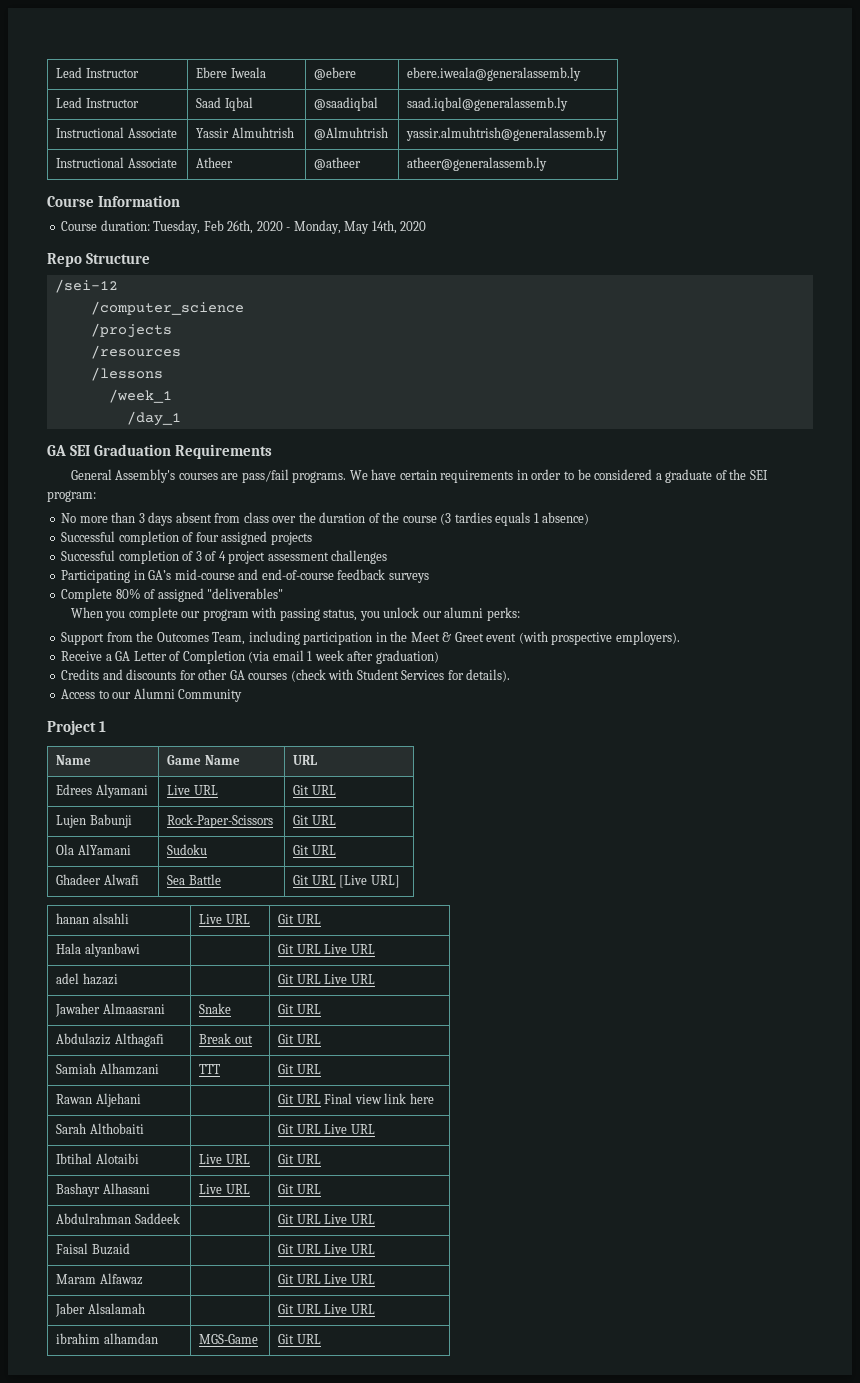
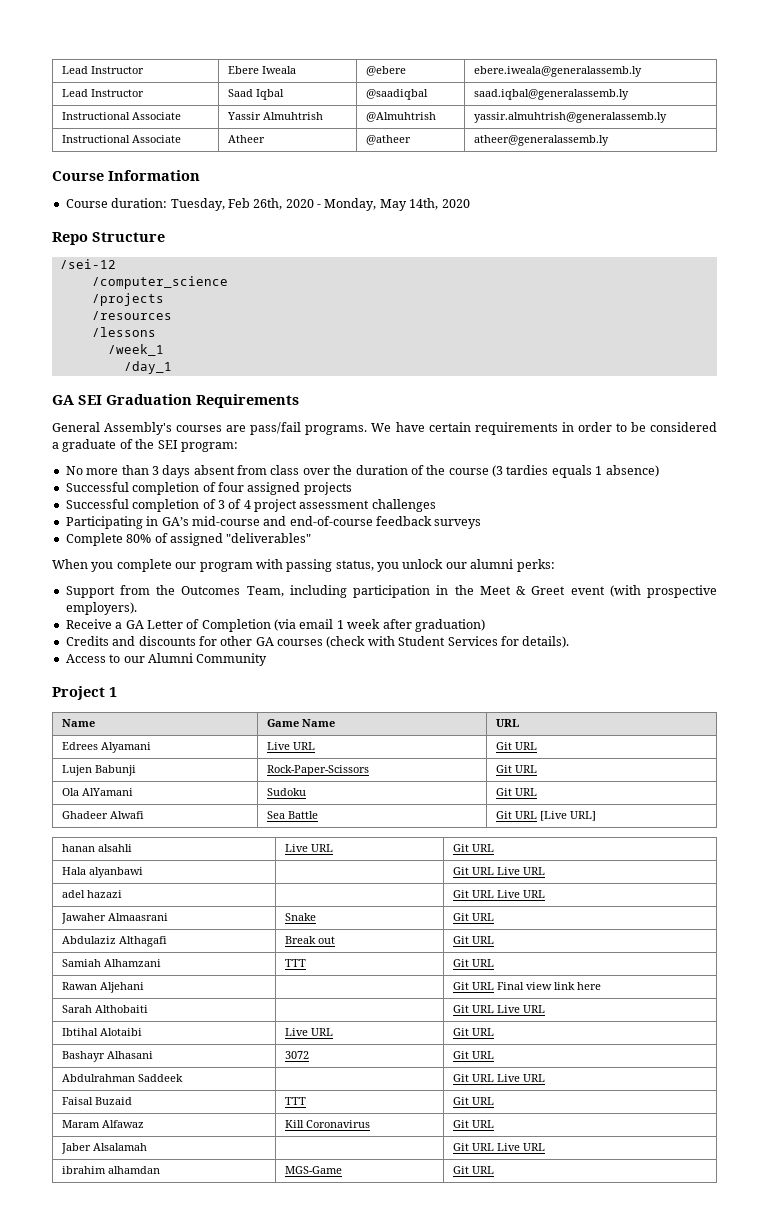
- Bashayr Alhasani | Live URL | Git URL
+ Bashayr Alhasani | 3072 | Git URL
- Faisal Buzaid | | Git URL Live URL
+ Faisal Buzaid | TTT | Git URL
- Maram Alfawaz | | Git URL Live URL
+ Maram Alfawaz | Kill Coronavirus | Git URL

